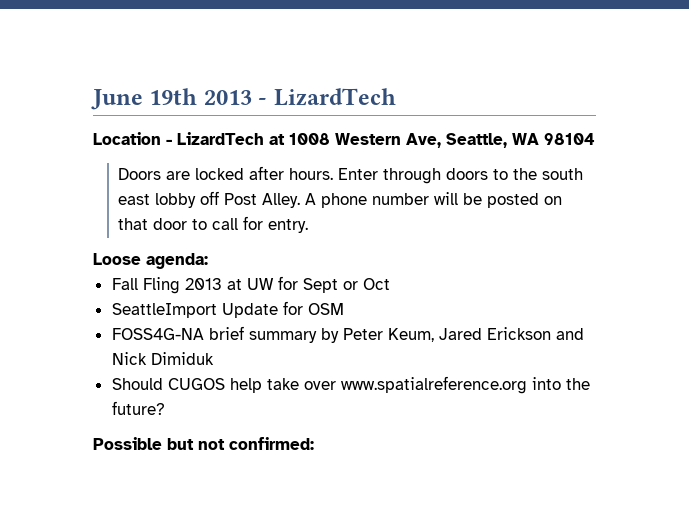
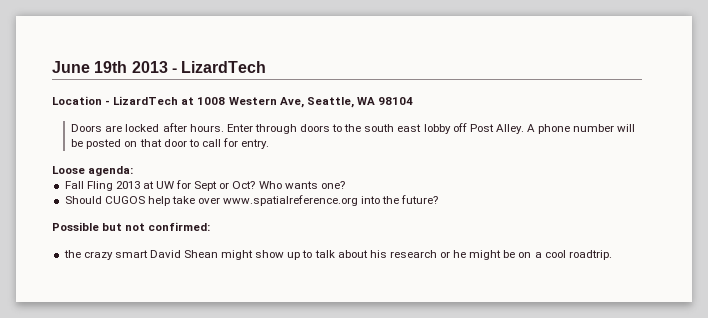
- Fall Fling 2013 at UW for Sept or Oct
- SeattleImport Update for OSM
- FOSS4G-NA brief summary by Peter Keum, Jared Erickson and Nick Dimiduk
+ Fall Fling 2013 at UW for Sept or Oct? Who wants one?
+ the crazy smart David Shean might show up to talk about his research or he might be on a cool roadtrip.

